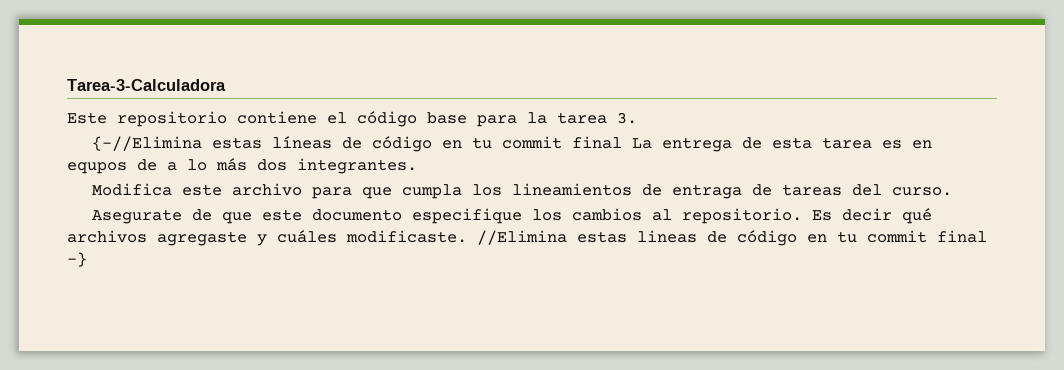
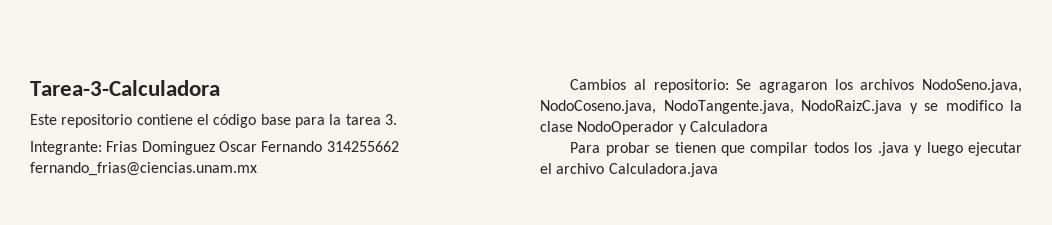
- {-//Elimina estas líneas de código en tu commit final La entrega de esta tarea es en equpos de a lo más dos integrantes.
- Modifica este archivo para que cumpla los lineamientos de entraga de tareas del curso.
- Asegurate de que este documento especifique los cambios al repositorio. Es decir qué archivos agregaste y cuáles modificaste. //Elimina estas lineas de código en tu commit final -}
+ Integrante: Frias Dominguez Oscar Fernando 314255662 fernando_frias@ciencias.unam.mx
+ Cambios al repositorio: Se agragaron los archivos NodoSeno.java, NodoCoseno.java, NodoTangente.java, NodoRaizC.java y se modifico la clase NodoOperador y Calculadora
+ Para probar se tienen que compilar todos los .java y luego ejecutar el archivo Calculadora.java

